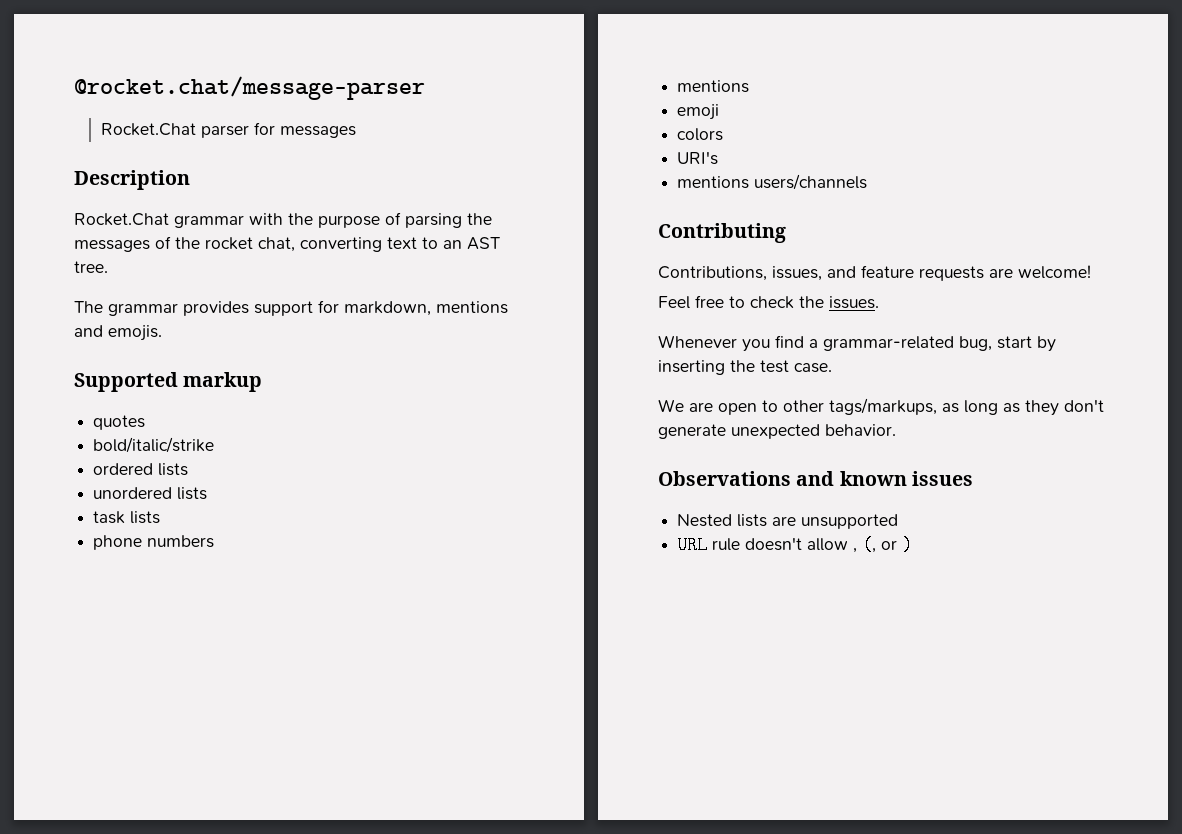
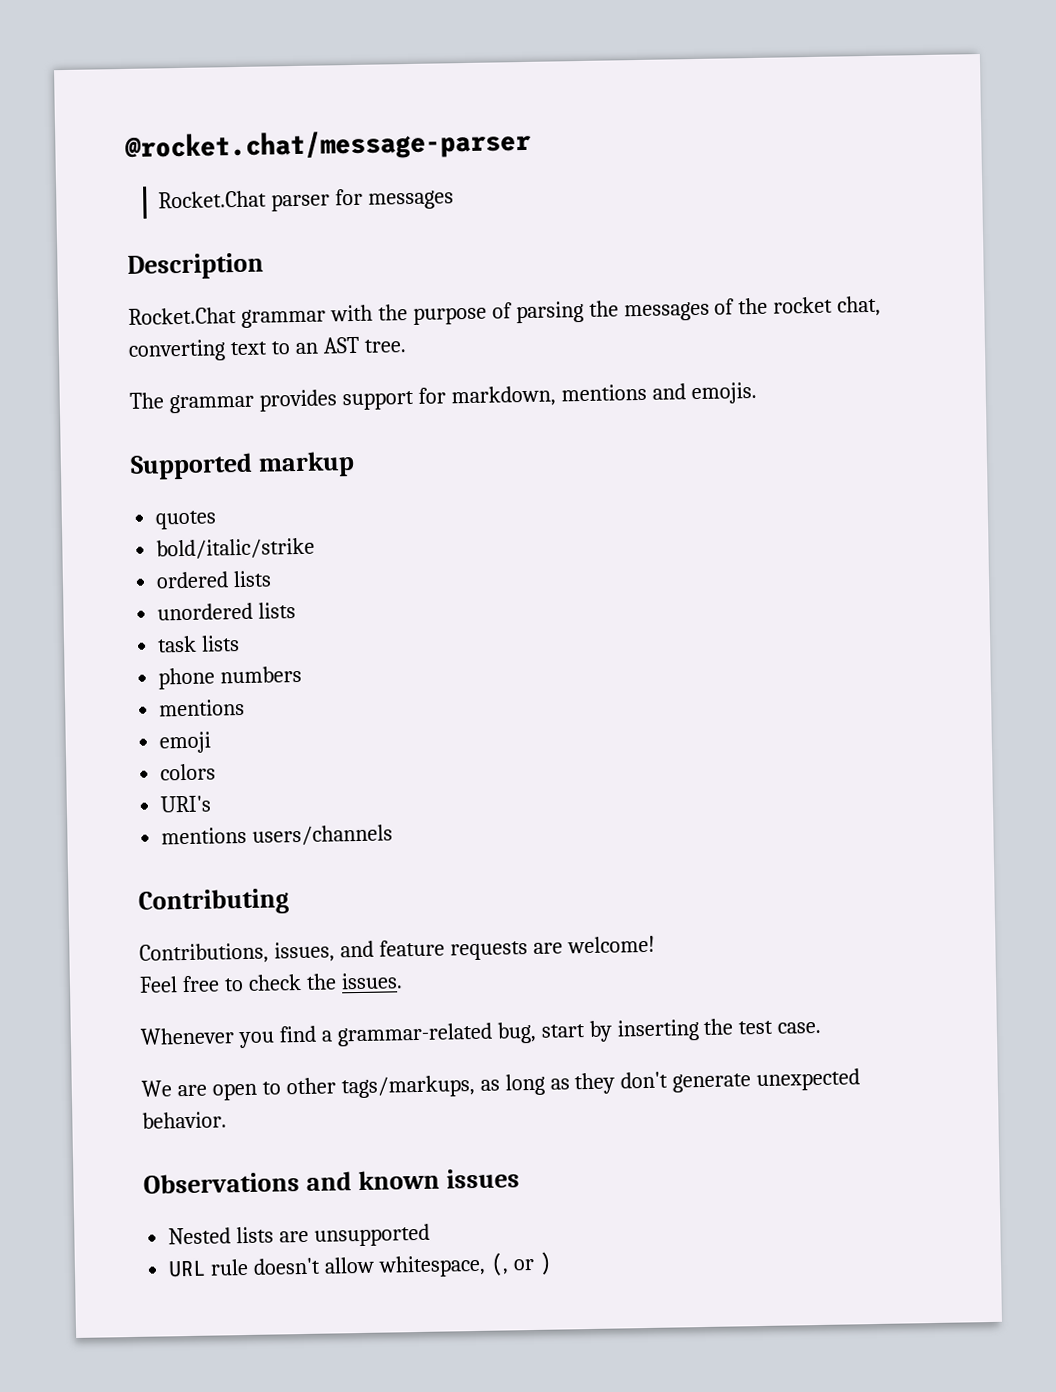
- URL rule doesn't allow , (, or )
+ URL rule doesn't allow whitespace, (, or )

